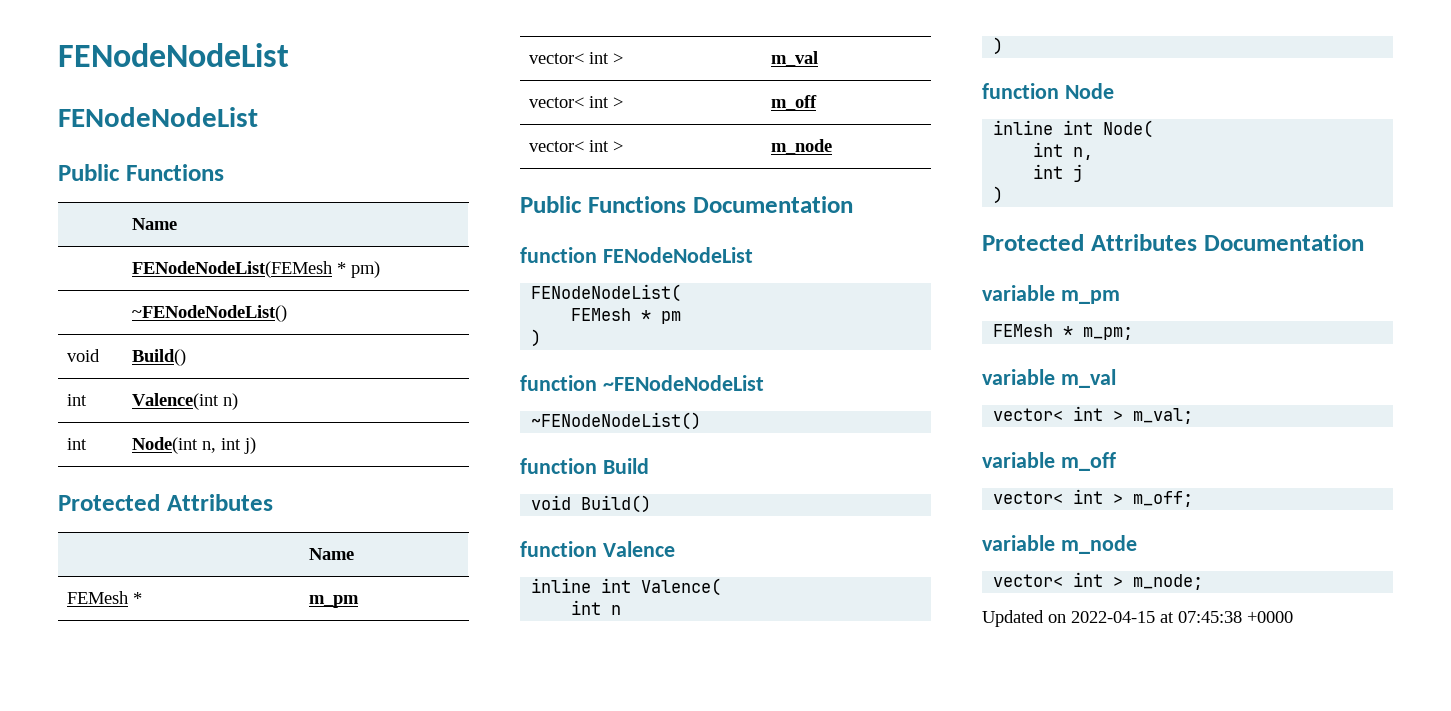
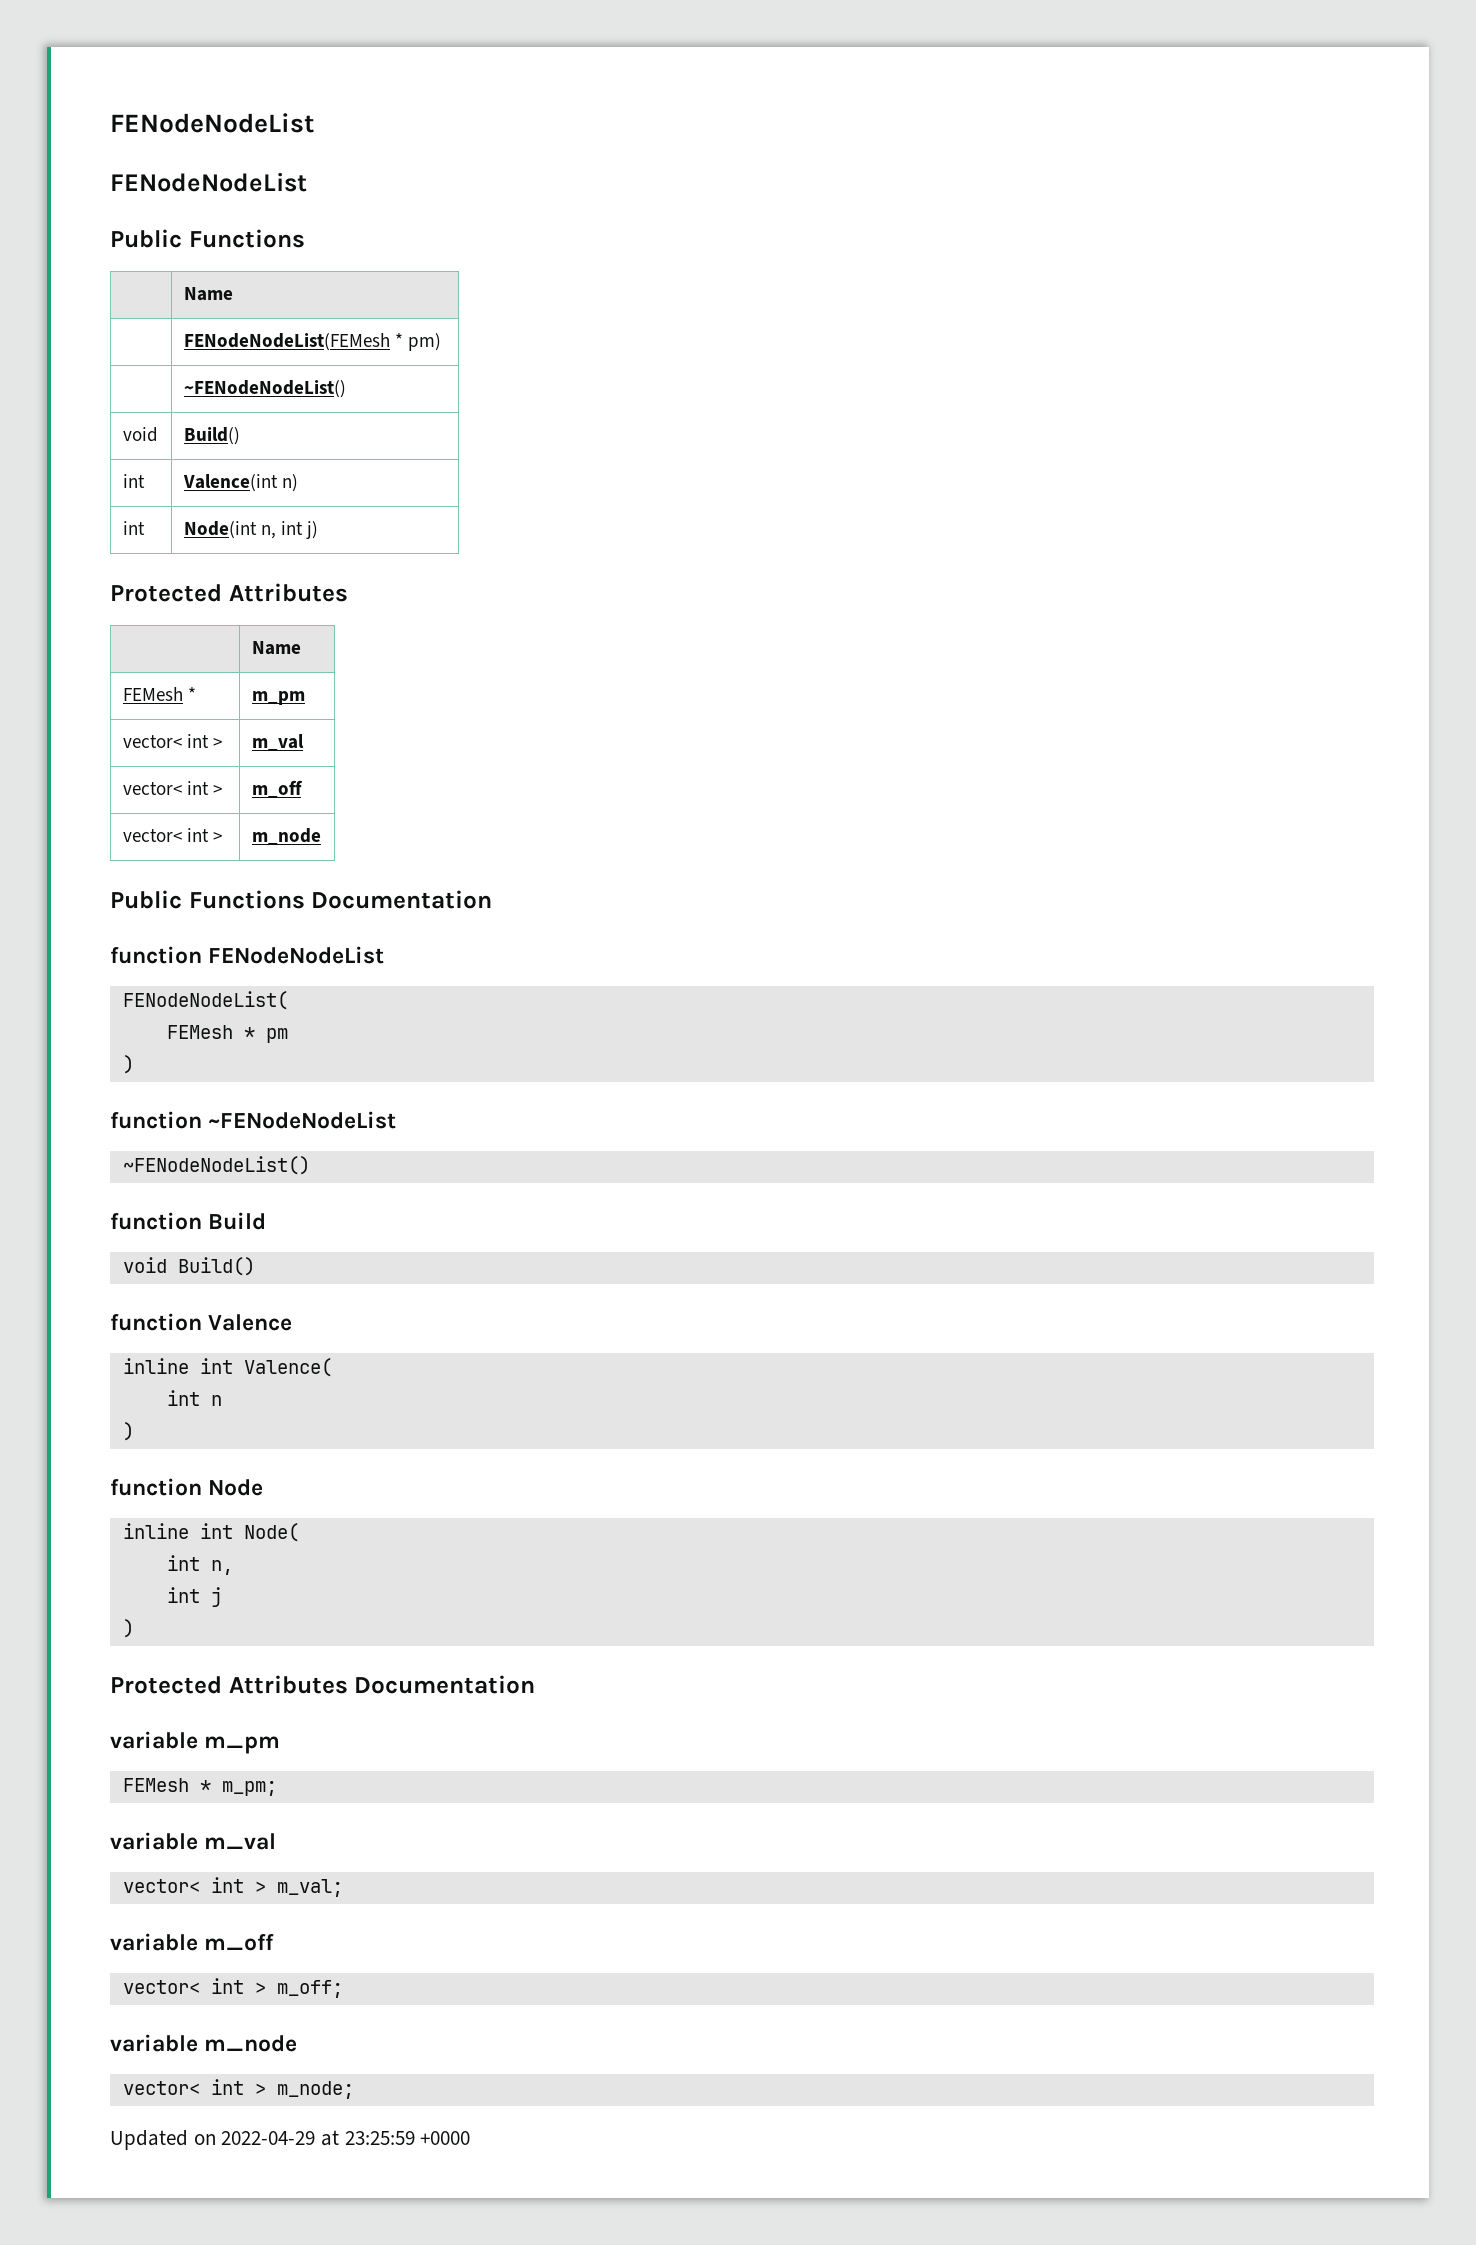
- Updated on 2022-04-15 at 07:45:38 +0000
+ Updated on 2022-04-29 at 23:25:59 +0000

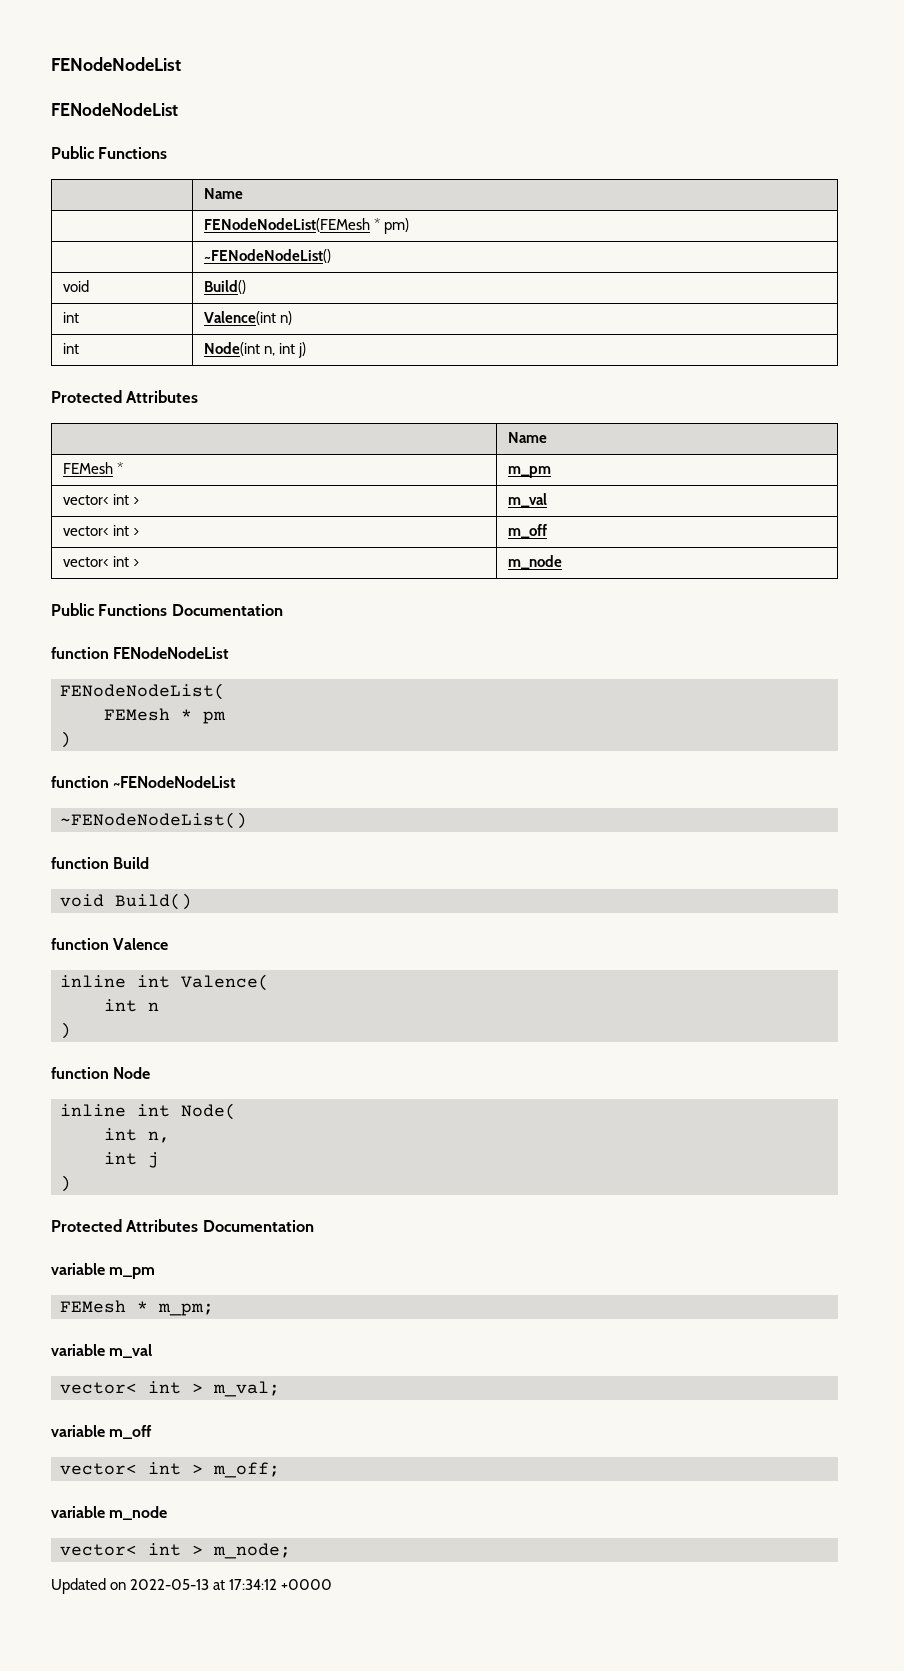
- Updated on 2022-04-29 at 23:25:59 +0000
+ Updated on 2022-05-13 at 17:34:12 +0000

